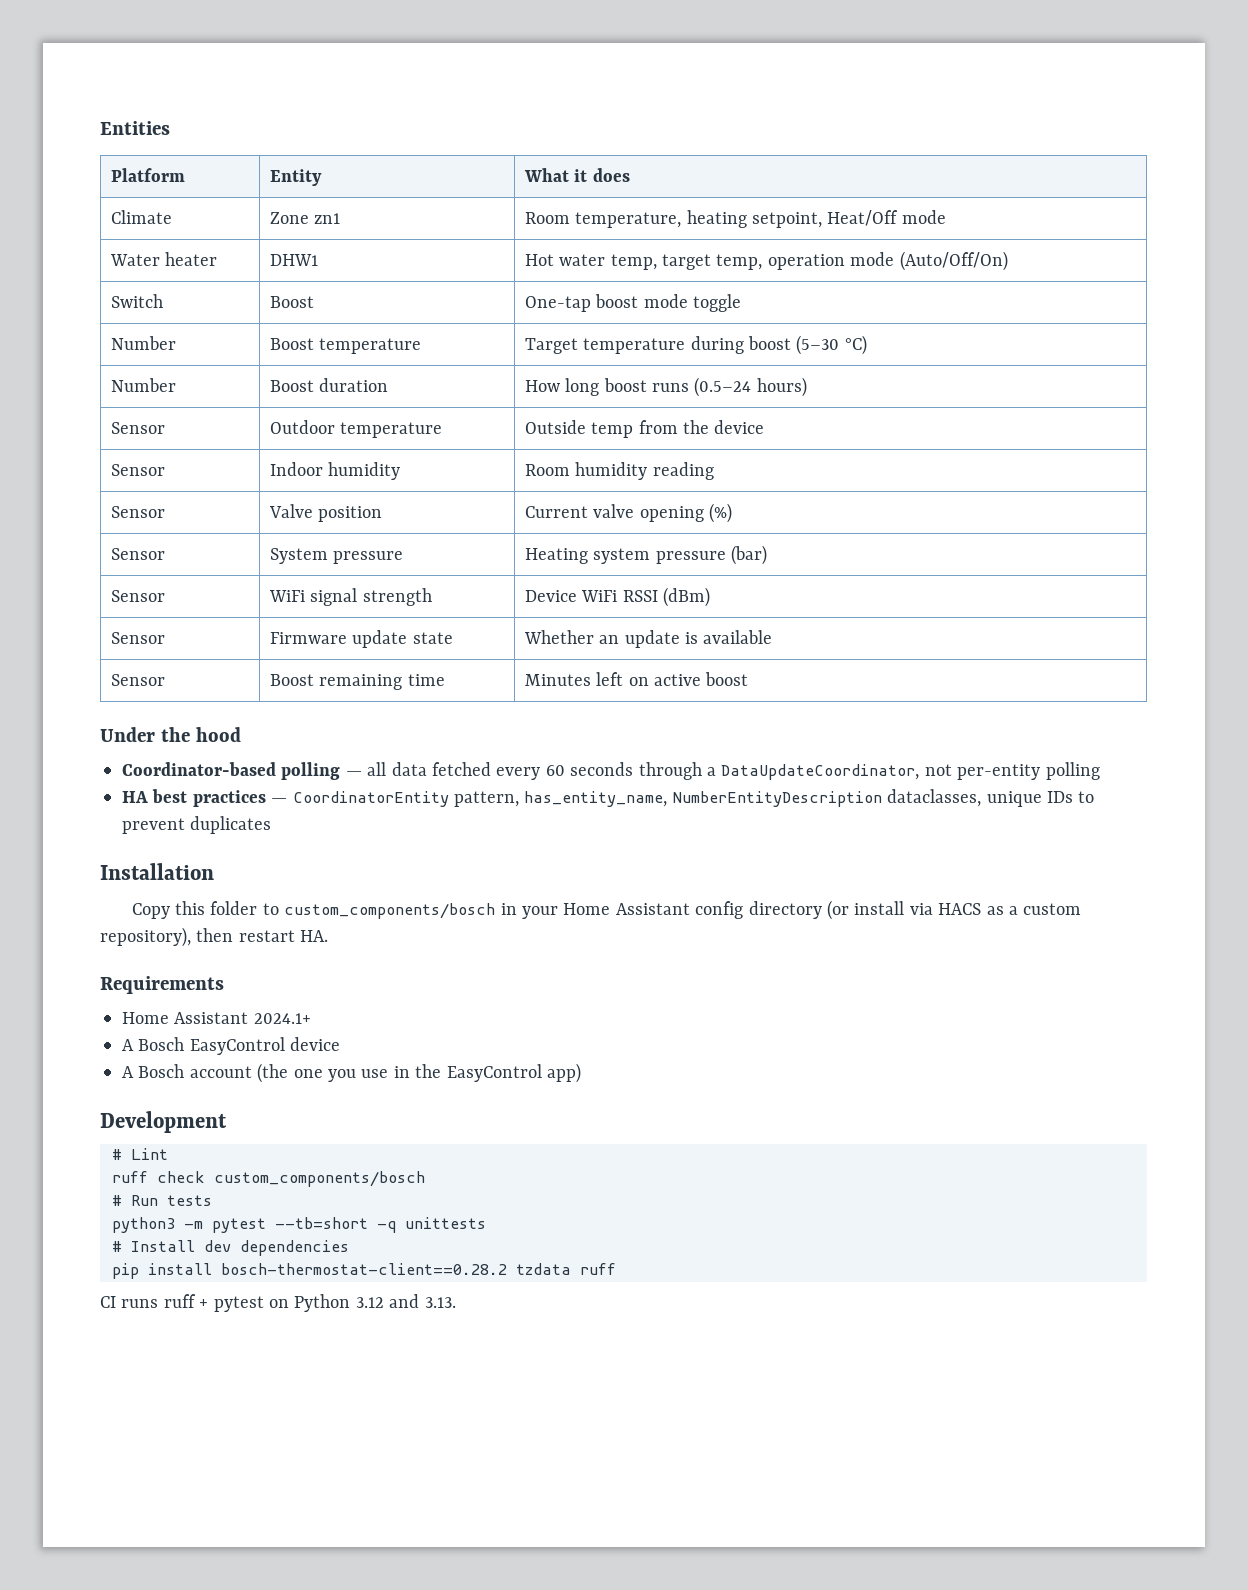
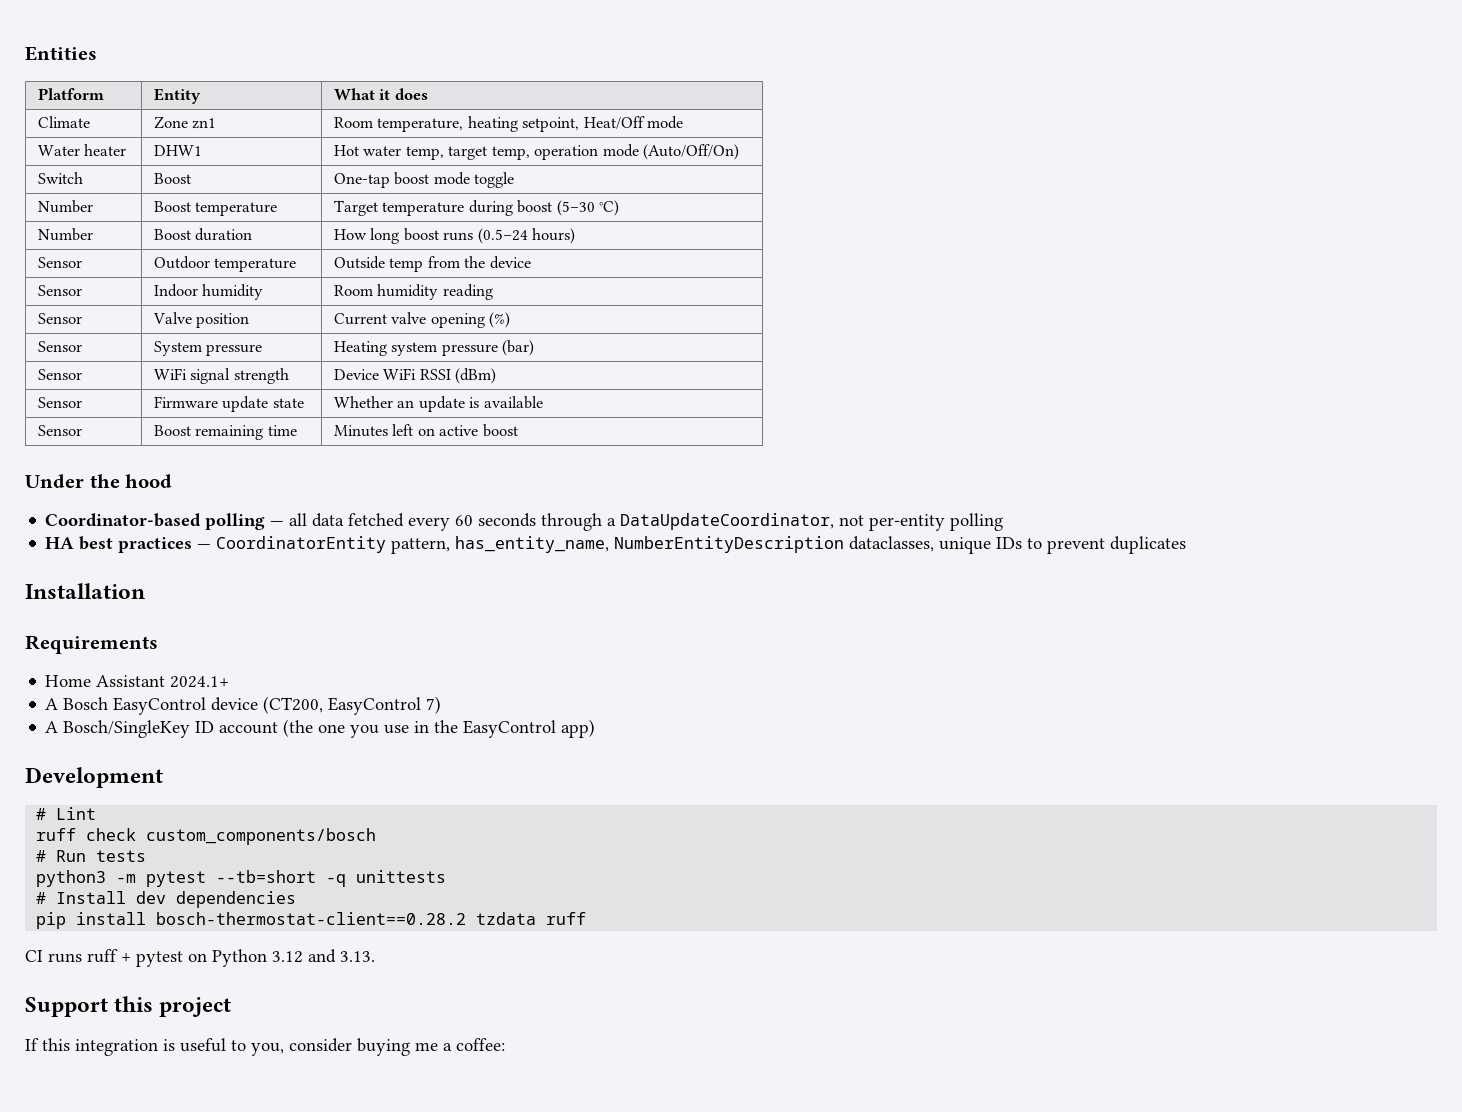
- Copy this folder to custom_components/bosch in your Home Assistant config directory (or install via HACS as a custom repository), then restart HA.
- A Bosch EasyControl device
- A Bosch account (the one you use in the EasyControl app)
+ A Bosch EasyControl device (CT200, EasyControl 7)
+ A Bosch/SingleKey ID account (the one you use in the EasyControl app)
+ Support this project
+ If this integration is useful to you, consider buying me a coffee:

